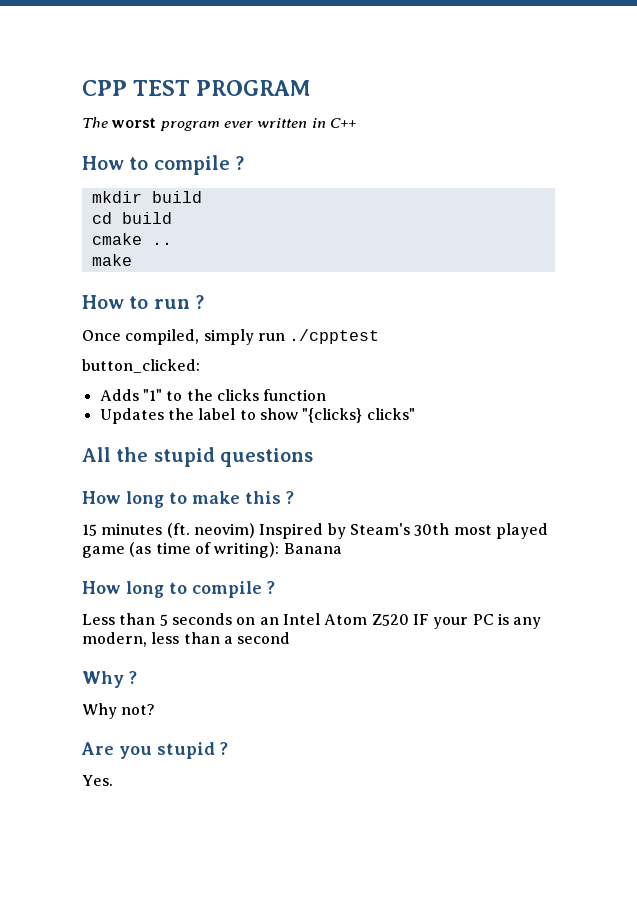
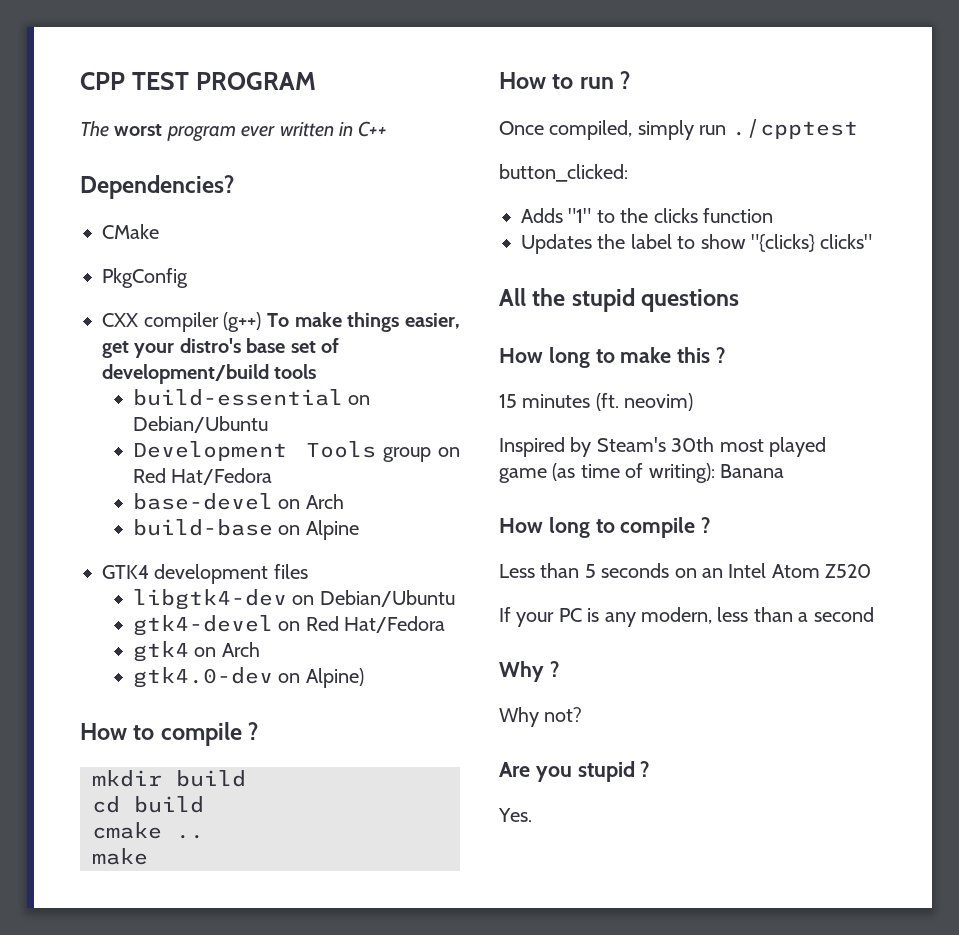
+ Dependencies?
+ CMake
+ PkgConfig
+ CXX compiler (g++) To make things easier, get your distro's base set of development/build tools
+ build-essential on Debian/Ubuntu
+ Development Tools group on Red Hat/Fedora
+ base-devel on Arch
+ build-base on Alpine
+ GTK4 development files
+ libgtk4-dev on Debian/Ubuntu
+ gtk4-devel on Red Hat/Fedora
+ gtk4 on Arch
+ gtk4.0-dev on Alpine)
- 15 minutes (ft. neovim) Inspired by Steam's 30th most played game (as time of writing): Banana
+ 15 minutes (ft. neovim)
+ Inspired by Steam's 30th most played game (as time of writing): Banana
- Less than 5 seconds on an Intel Atom Z520 IF your PC is any modern, less than a second
+ Less than 5 seconds on an Intel Atom Z520
+ If your PC is any modern, less than a second

